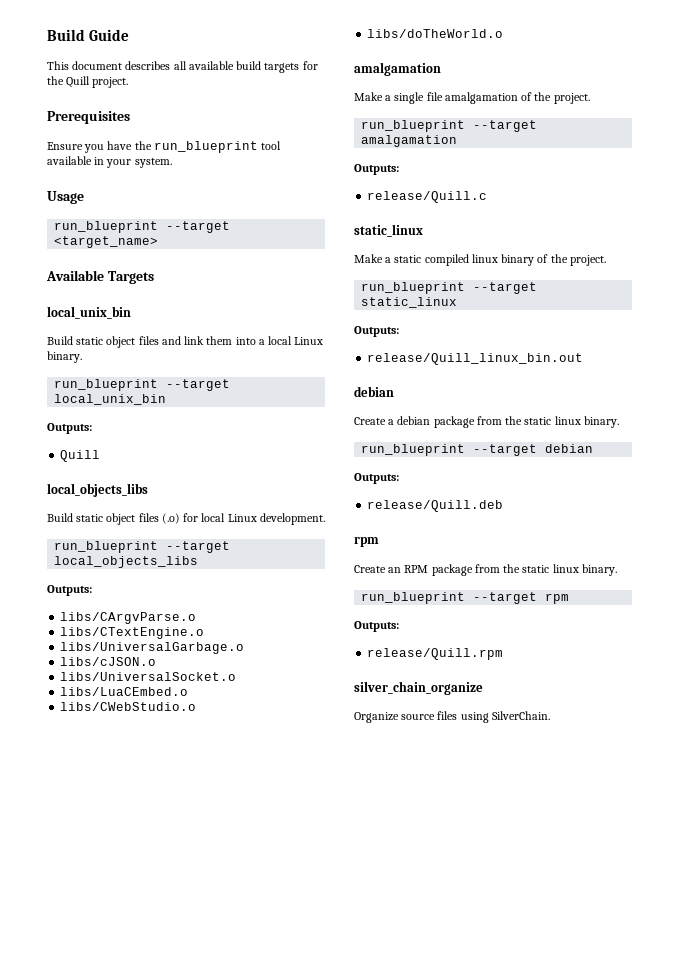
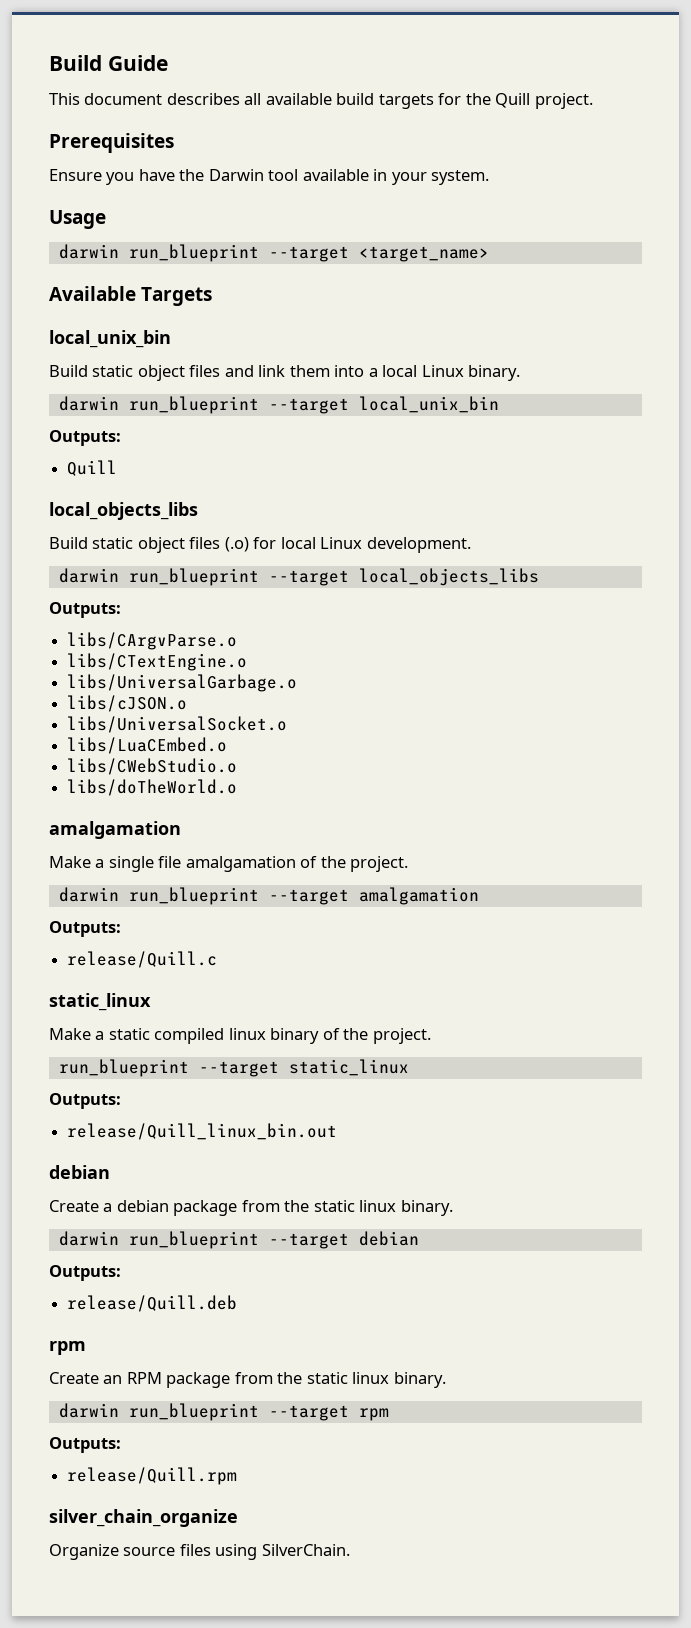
- Ensure you have the run_blueprint tool available in your system.
+ Ensure you have the Darwin tool available in your system.
- run_blueprint --target <target_name>
+ darwin run_blueprint --target <target_name>
- run_blueprint --target local_unix_bin
+ darwin run_blueprint --target local_unix_bin
- run_blueprint --target local_objects_libs
+ darwin run_blueprint --target local_objects_libs
- run_blueprint --target amalgamation
+ darwin run_blueprint --target amalgamation
- run_blueprint --target debian
+ darwin run_blueprint --target debian
- run_blueprint --target rpm
+ darwin run_blueprint --target rpm

